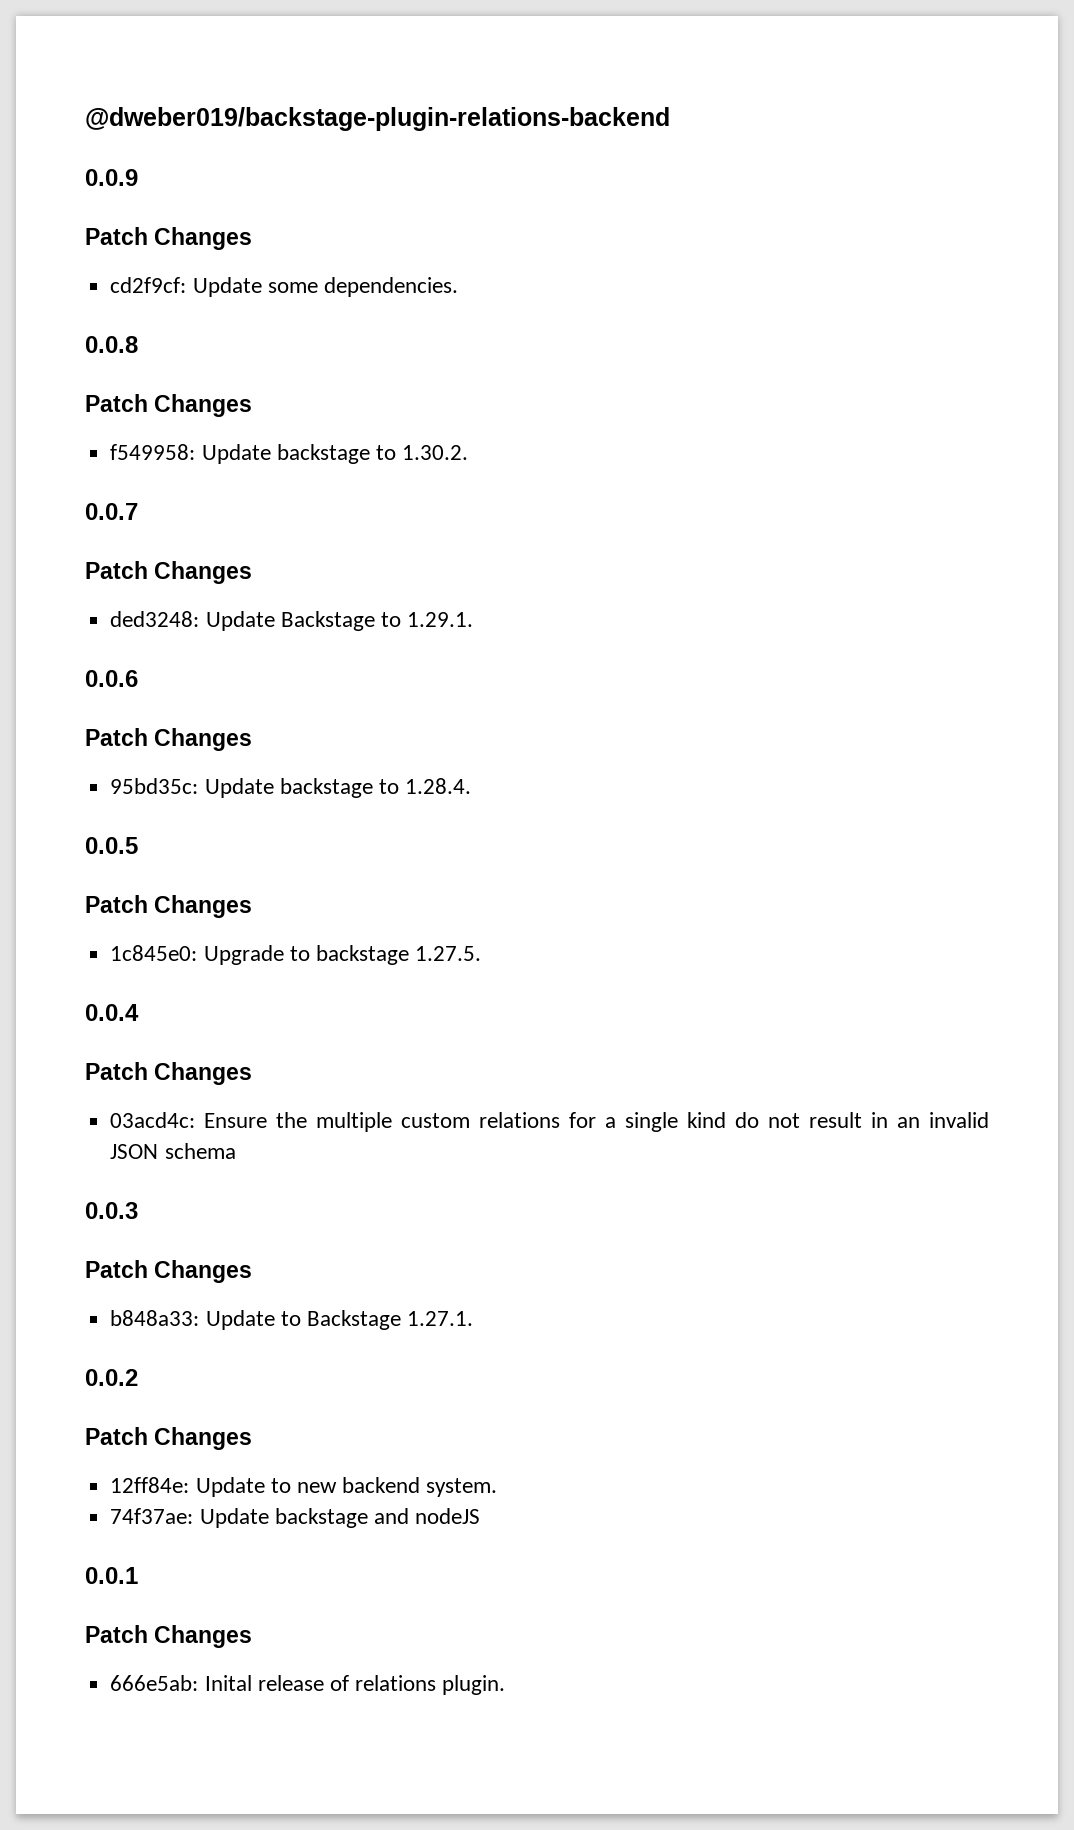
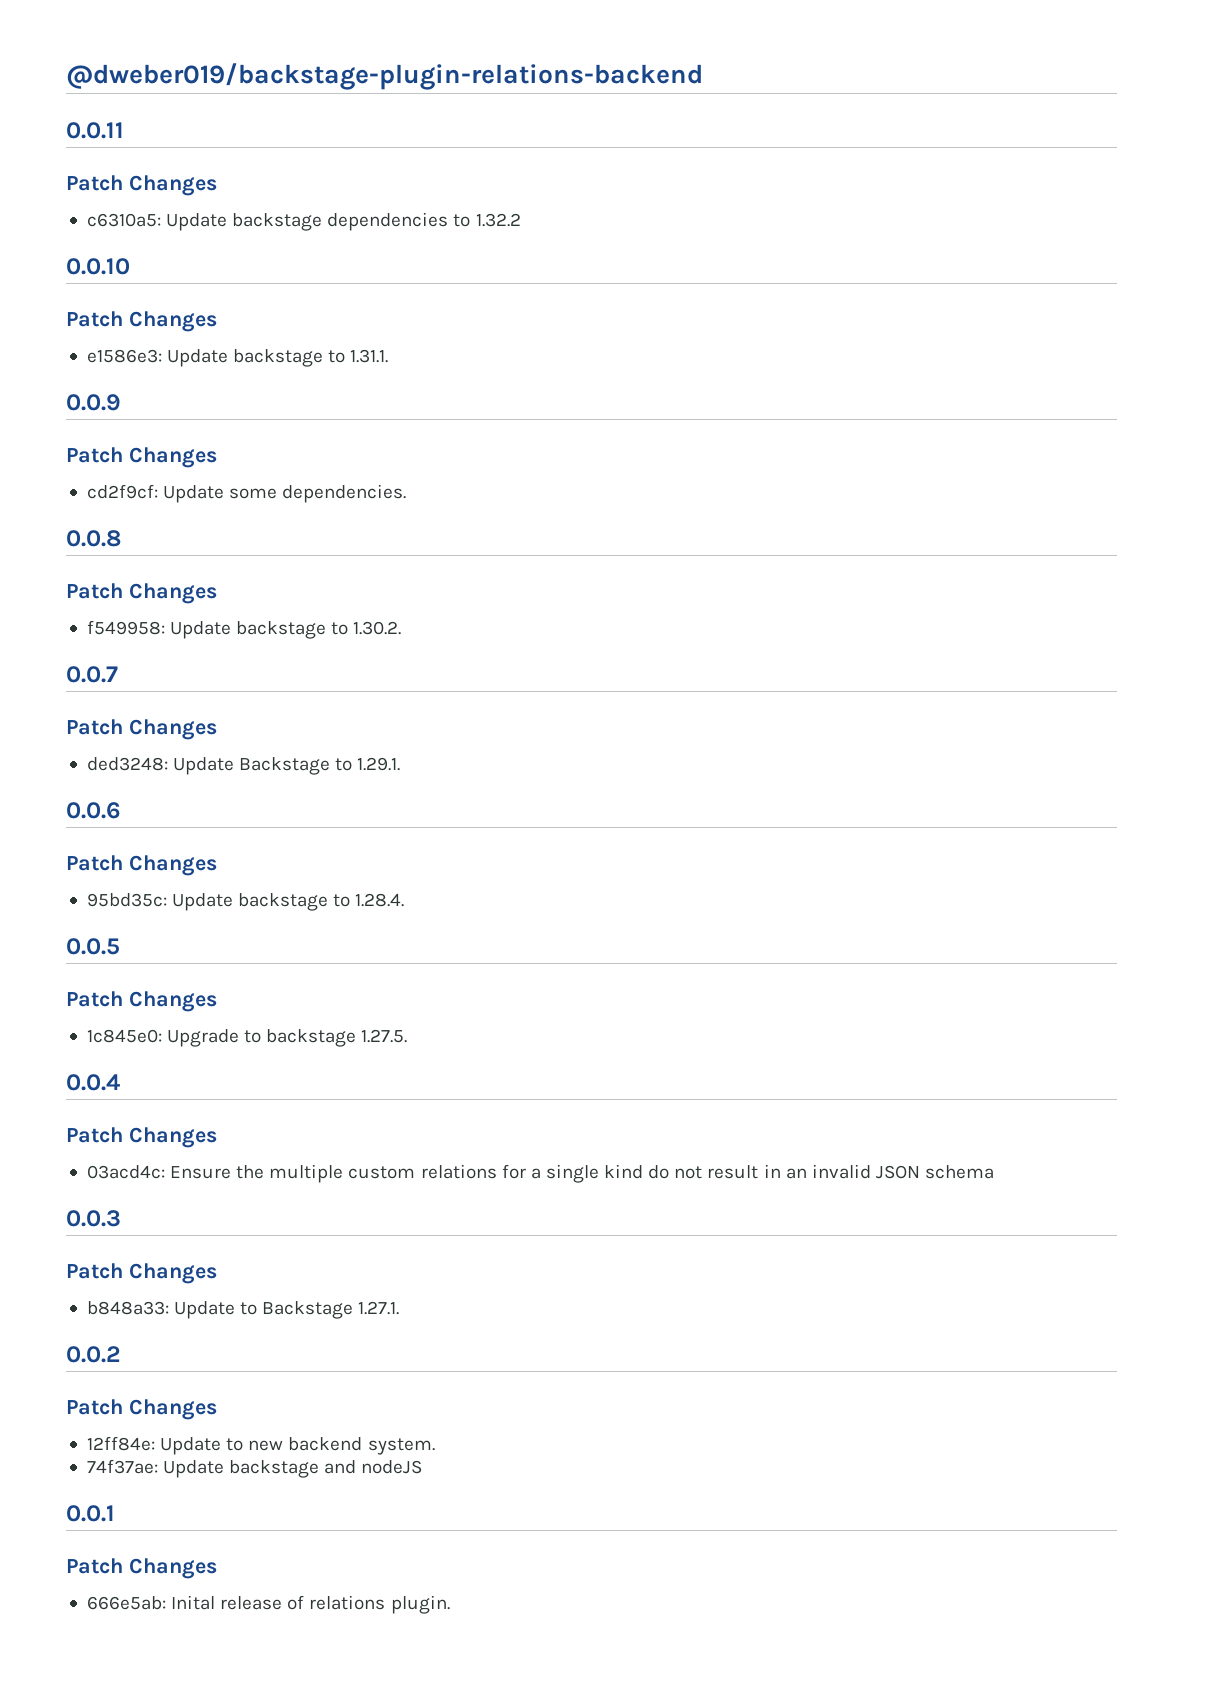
+ 0.0.11
+ Patch Changes
+ c6310a5: Update backstage dependencies to 1.32.2
+ 0.0.10
+ Patch Changes
+ e1586e3: Update backstage to 1.31.1.

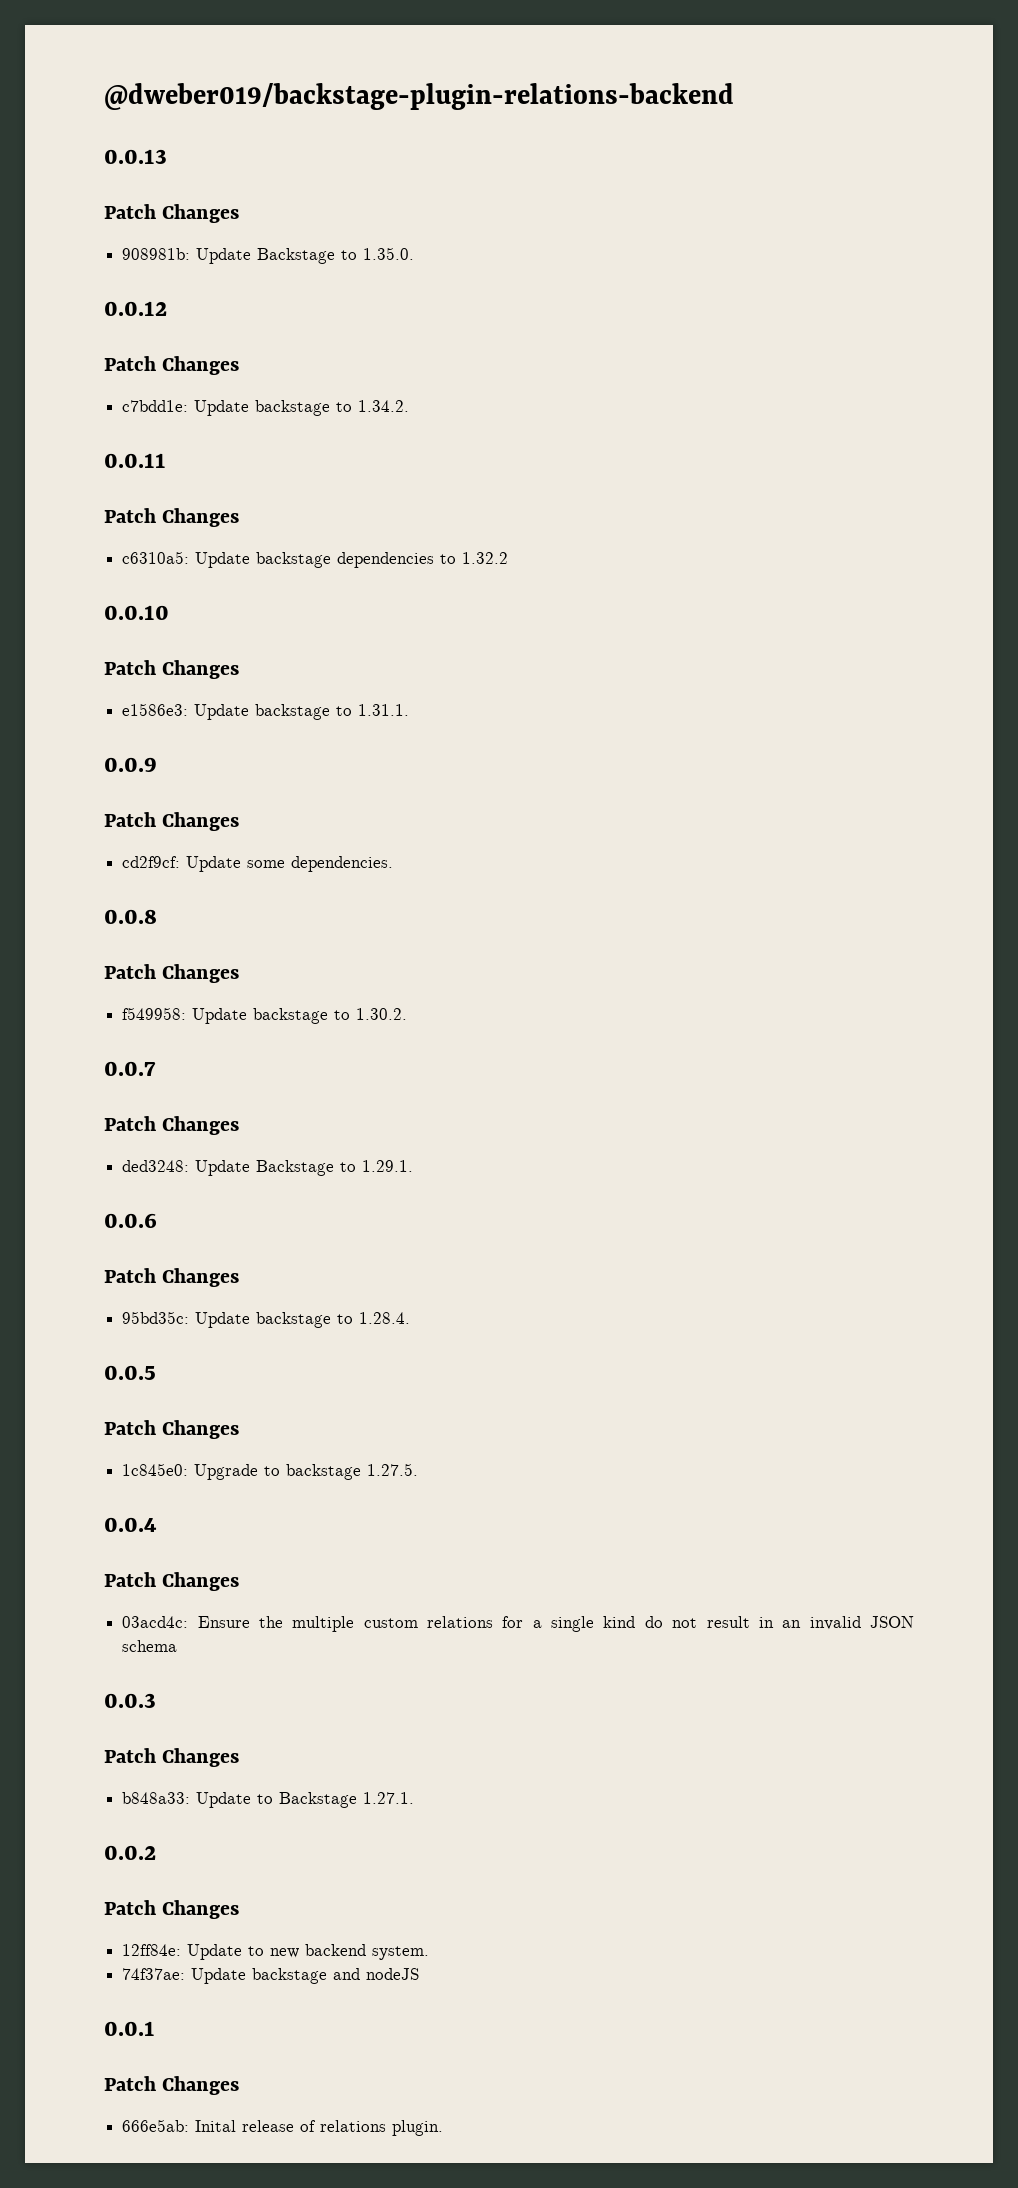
+ 0.0.13
+ Patch Changes
+ 908981b: Update Backstage to 1.35.0.
+ 0.0.12
+ Patch Changes
+ c7bdd1e: Update backstage to 1.34.2.

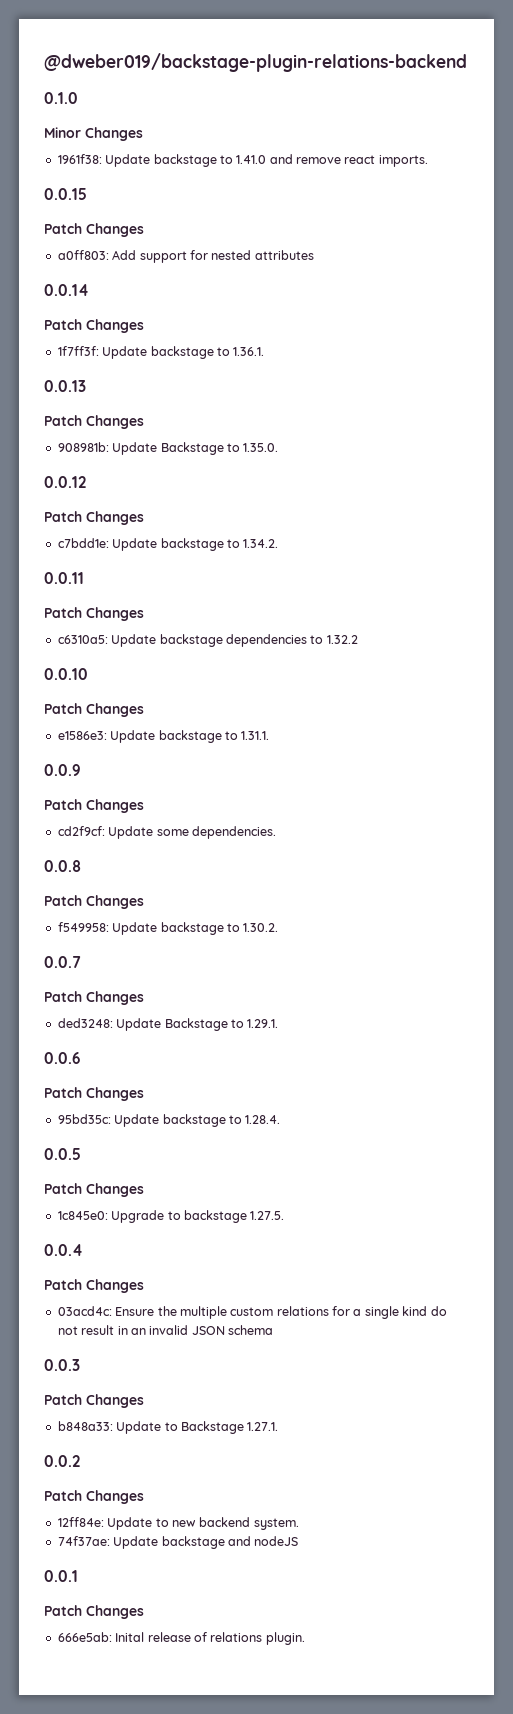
+ 0.1.0
+ Minor Changes
+ 1961f38: Update backstage to 1.41.0 and remove react imports.
+ 0.0.15
+ Patch Changes
+ a0ff803: Add support for nested attributes
+ 0.0.14
+ Patch Changes
+ 1f7ff3f: Update backstage to 1.36.1.

